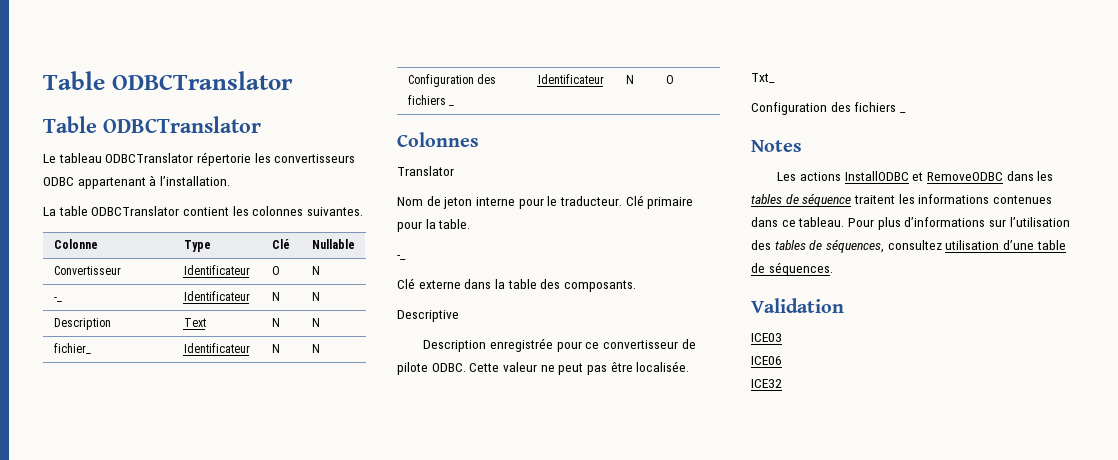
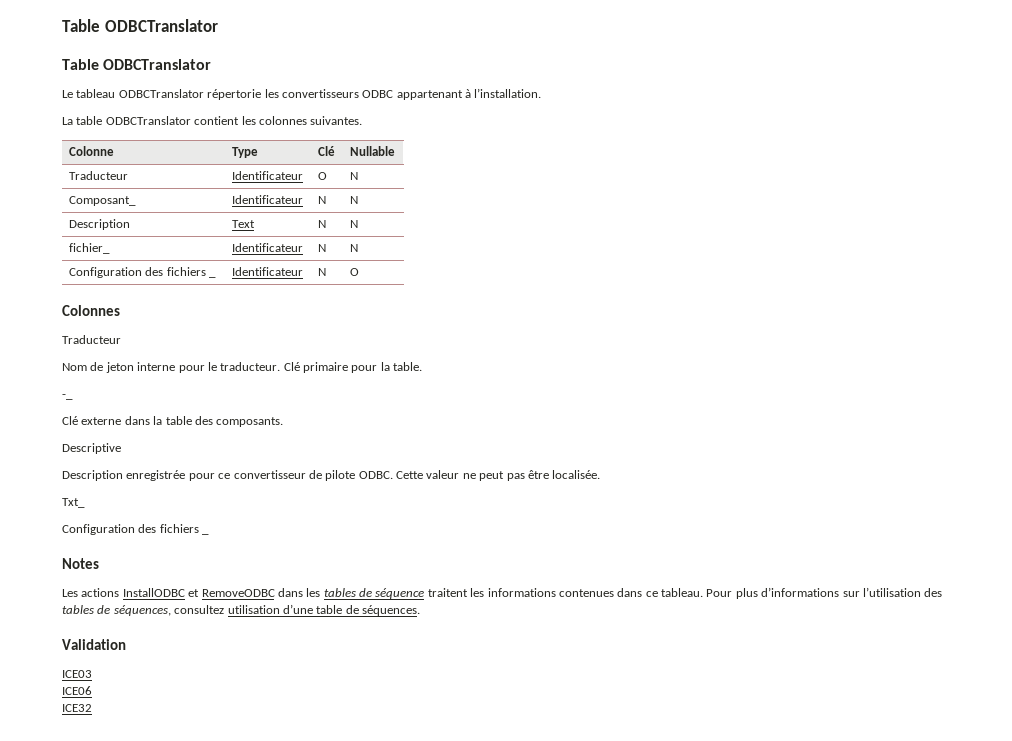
- Convertisseur | Identificateur | O | N
+ Traducteur | Identificateur | O | N
- -_ | Identificateur | N | N
+ Composant_ | Identificateur | N | N
  Colonnes
- Translator
+ Traducteur

